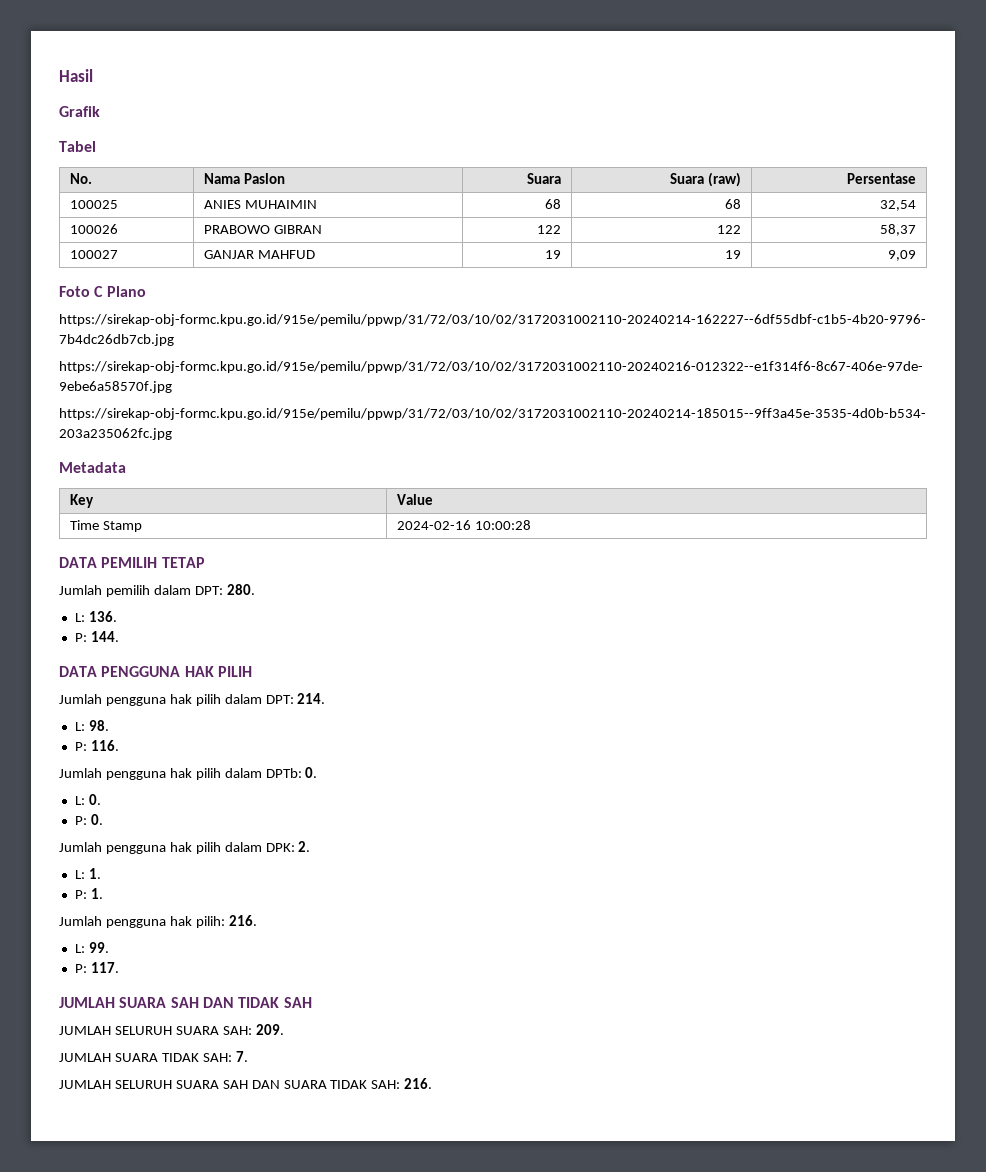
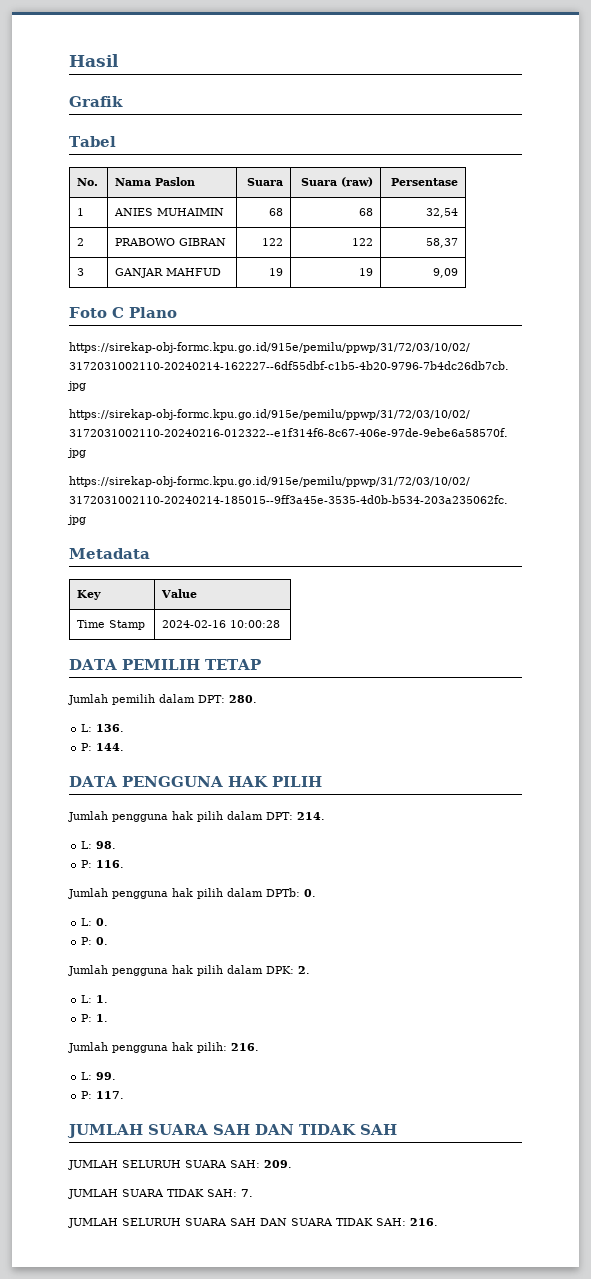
- 100025 | ANIES MUHAIMIN | 68 | 68 | 32,54
+ 1 | ANIES MUHAIMIN | 68 | 68 | 32,54
- 100026 | PRABOWO GIBRAN | 122 | 122 | 58,37
+ 2 | PRABOWO GIBRAN | 122 | 122 | 58,37
- 100027 | GANJAR MAHFUD | 19 | 19 | 9,09
+ 3 | GANJAR MAHFUD | 19 | 19 | 9,09

